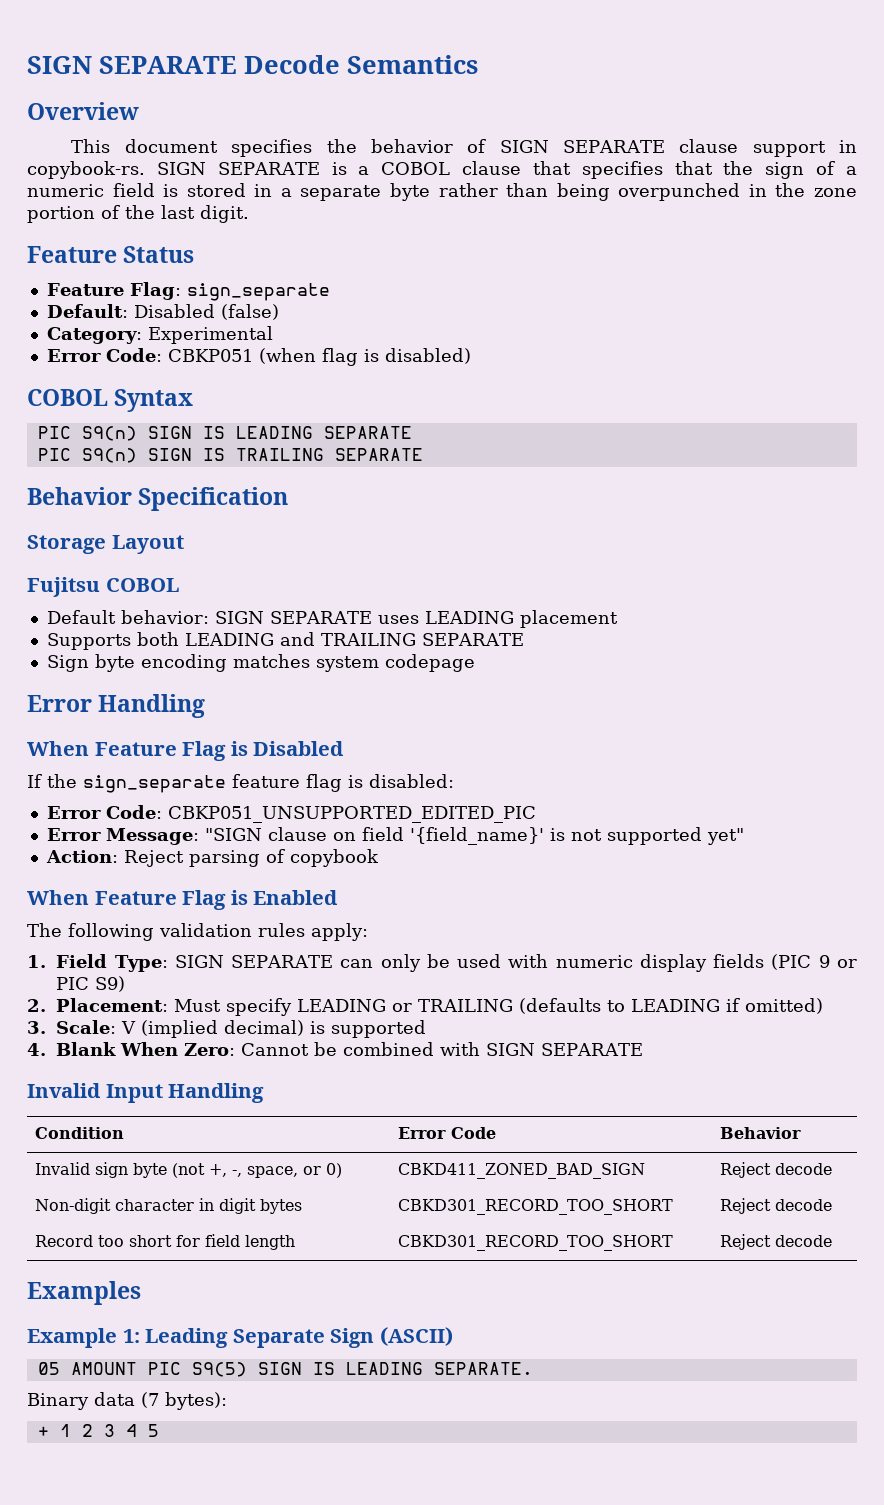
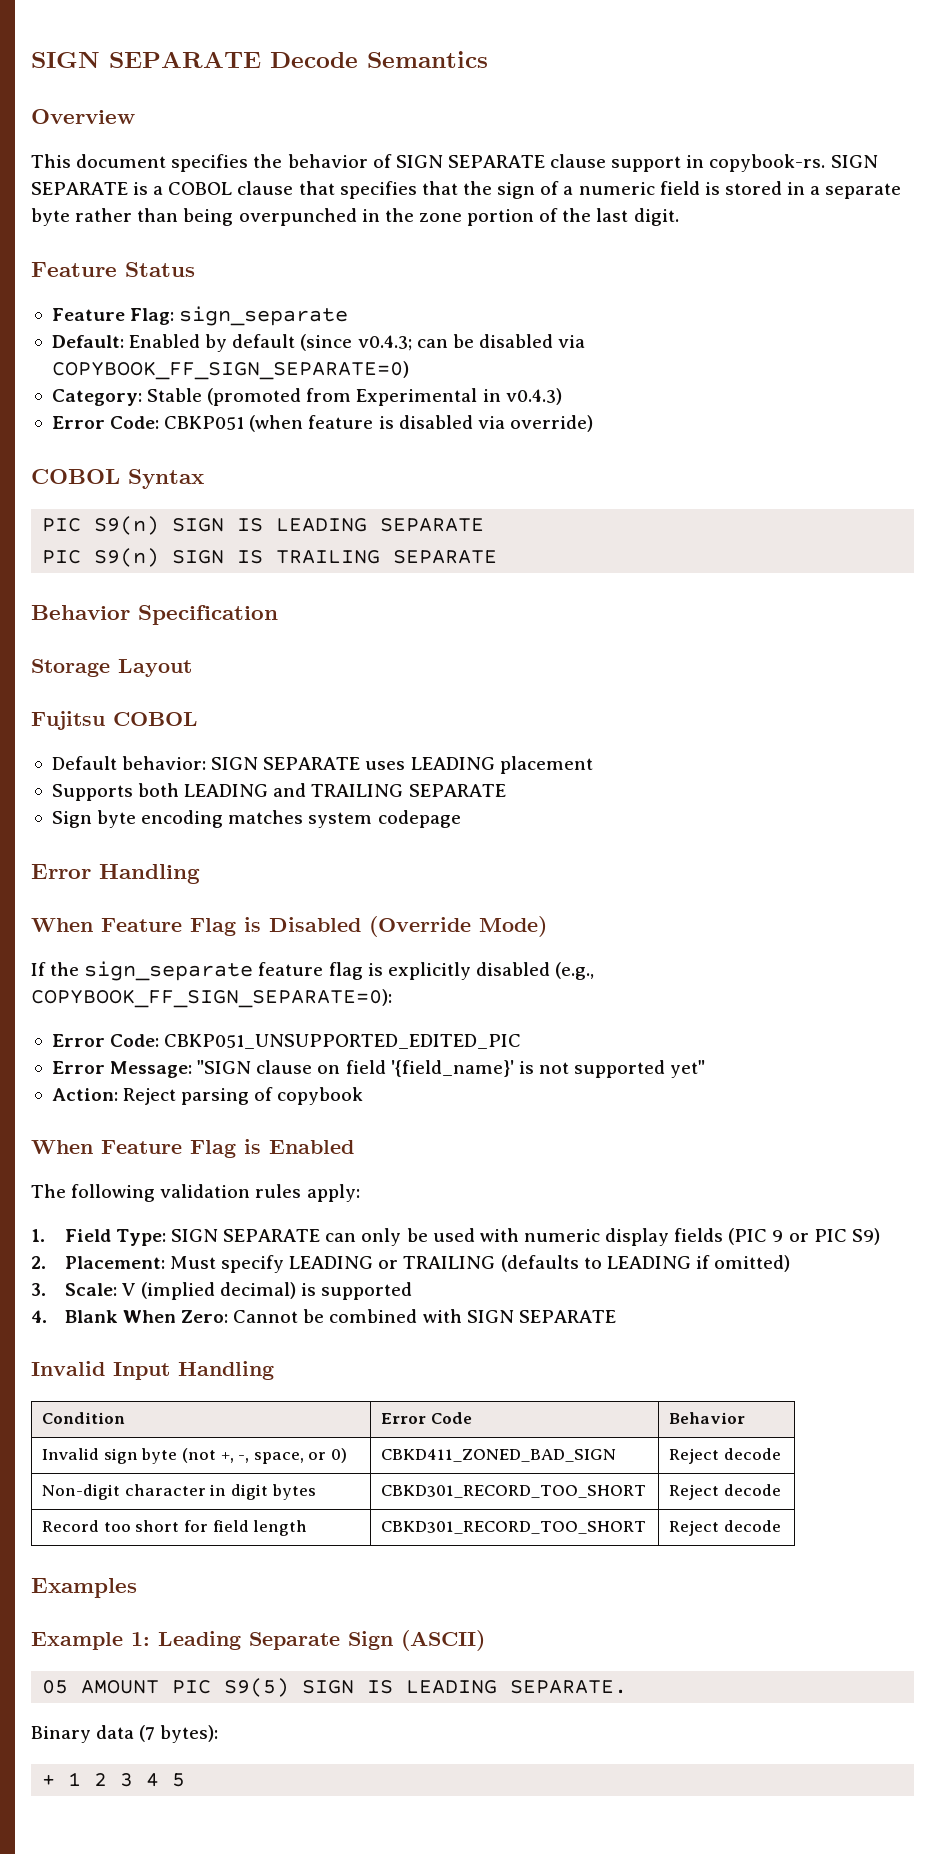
- Default: Disabled (false)
- Category: Experimental
+ Default: Enabled by default (since v0.4.3; can be disabled via COPYBOOK_FF_SIGN_SEPARATE=0)
+ Category: Stable (promoted from Experimental in v0.4.3)
- Error Code: CBKP051 (when flag is disabled)
+ Error Code: CBKP051 (when feature is disabled via override)
- When Feature Flag is Disabled
+ When Feature Flag is Disabled (Override Mode)
- If the sign_separate feature flag is disabled:
+ If the sign_separate feature flag is explicitly disabled (e.g., COPYBOOK_FF_SIGN_SEPARATE=0):

